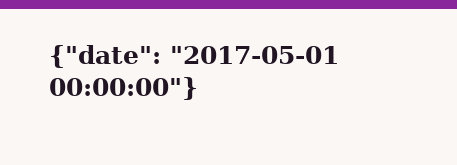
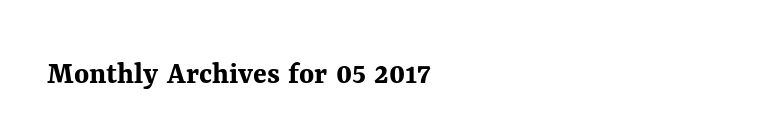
- {"date": "2017-05-01 00:00:00"}
+ Monthly Archives for 05 2017

